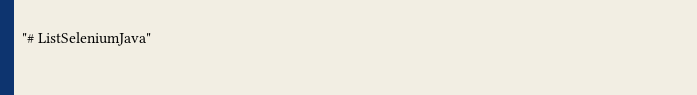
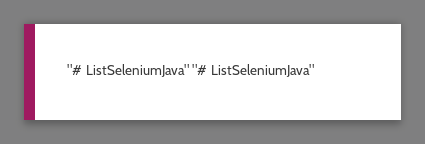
- "# ListSeleniumJava"
+ "# ListSeleniumJava" "# ListSeleniumJava"

